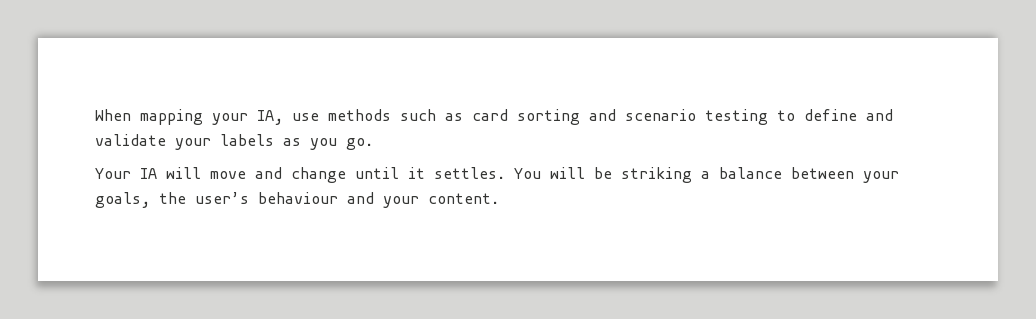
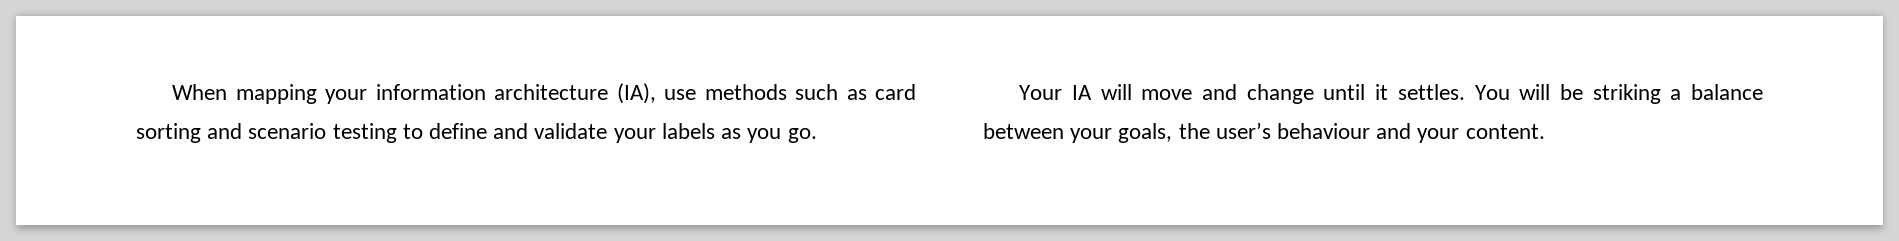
- When mapping your IA, use methods such as card sorting and scenario testing to define and validate your labels as you go.
+ When mapping your information architecture (IA), use methods such as card sorting and scenario testing to define and validate your labels as you go.

